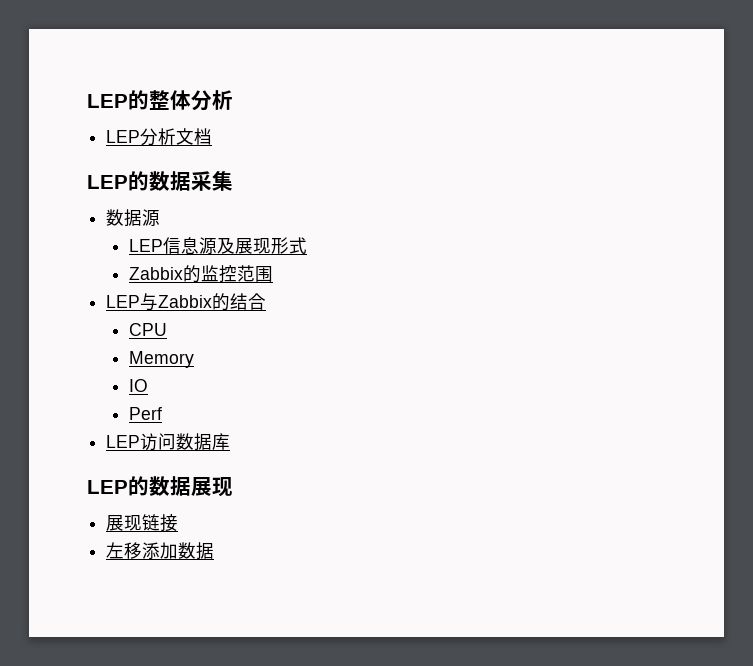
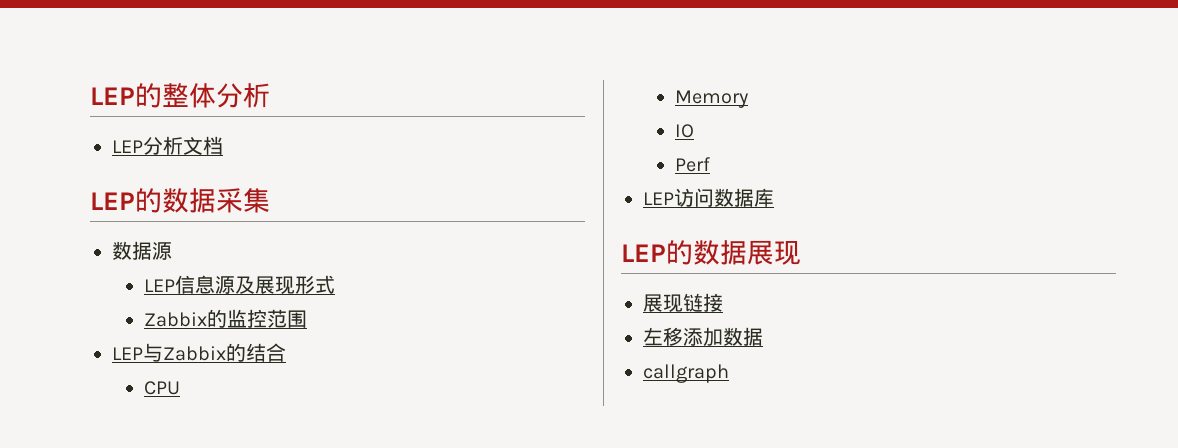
+ callgraph

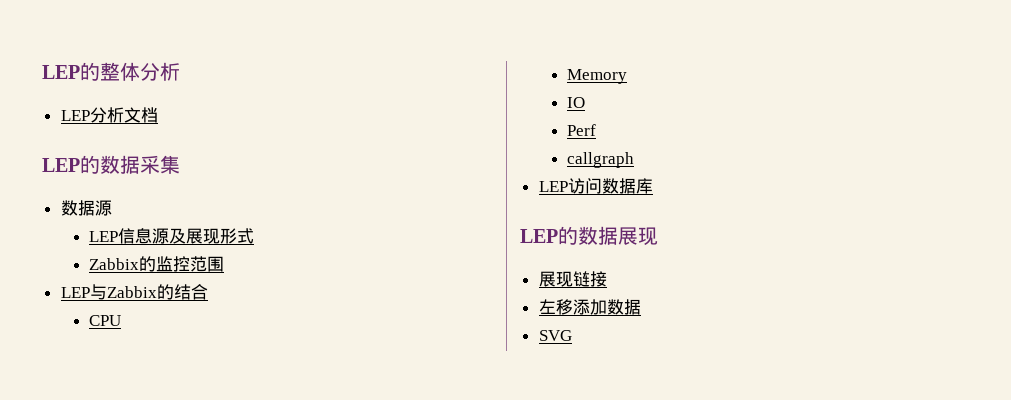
+ callgraph
- callgraph
+ SVG

